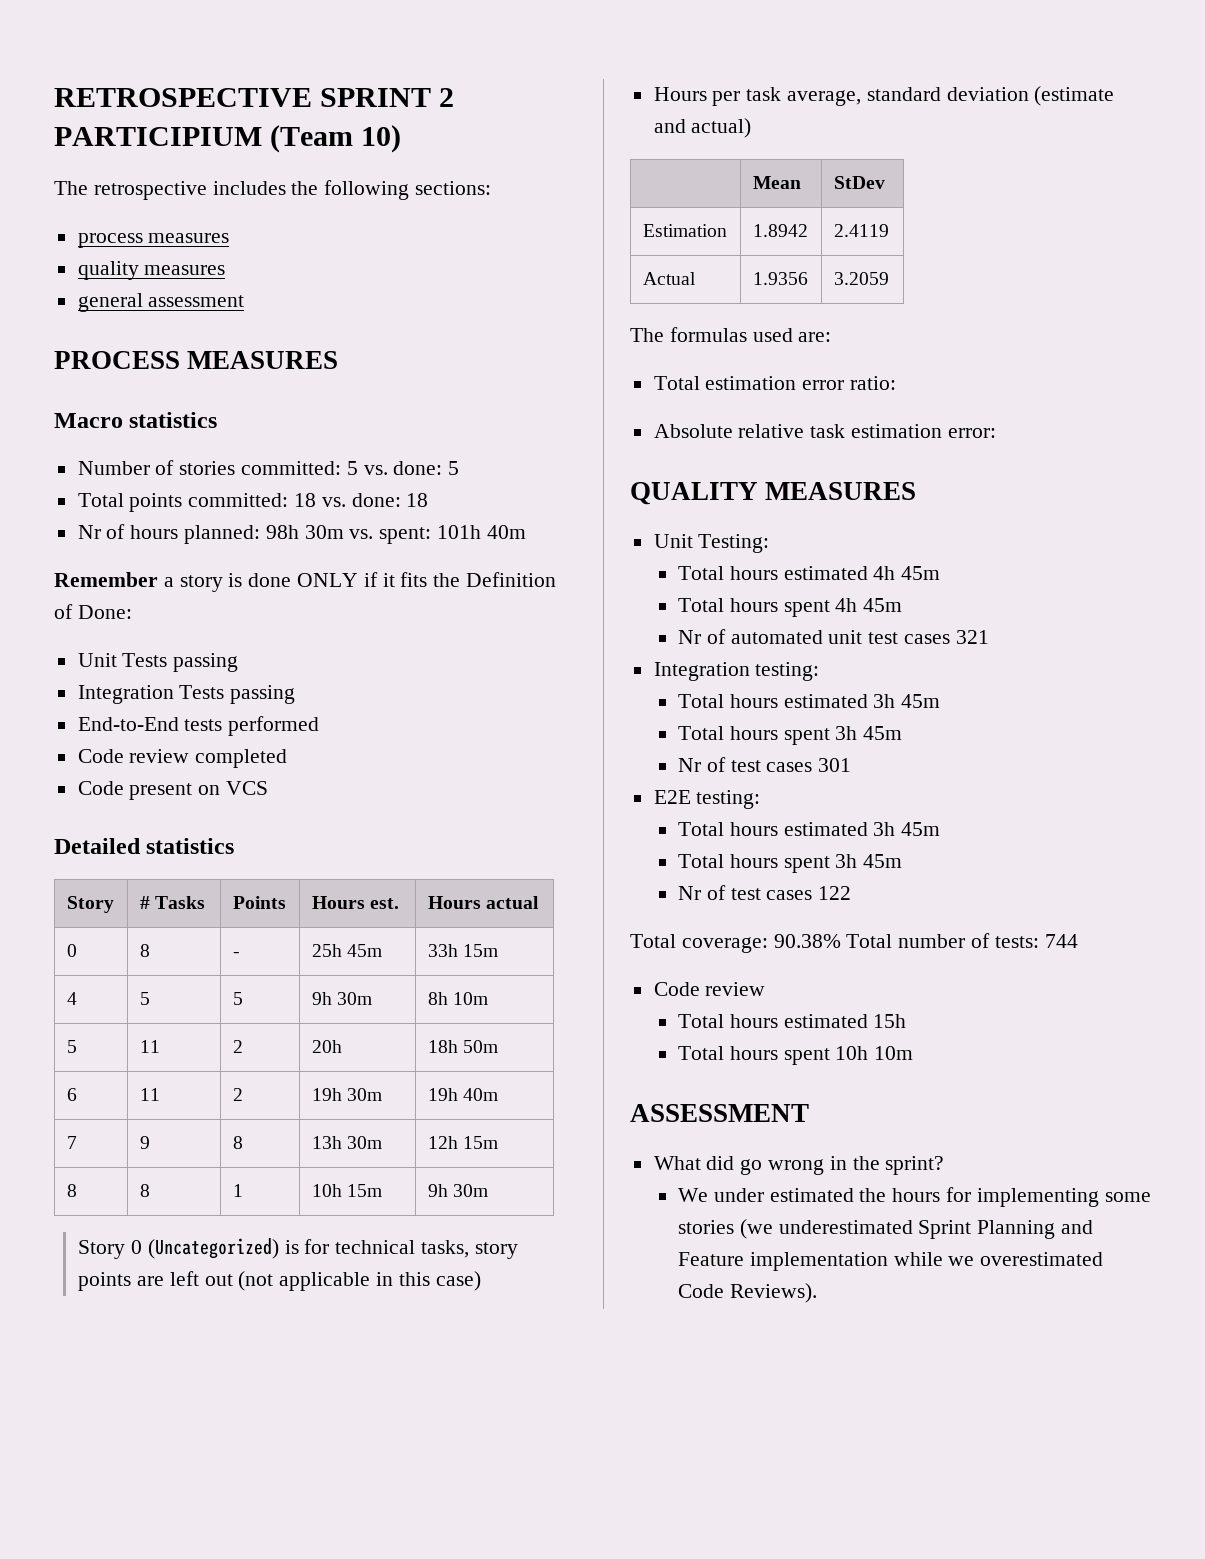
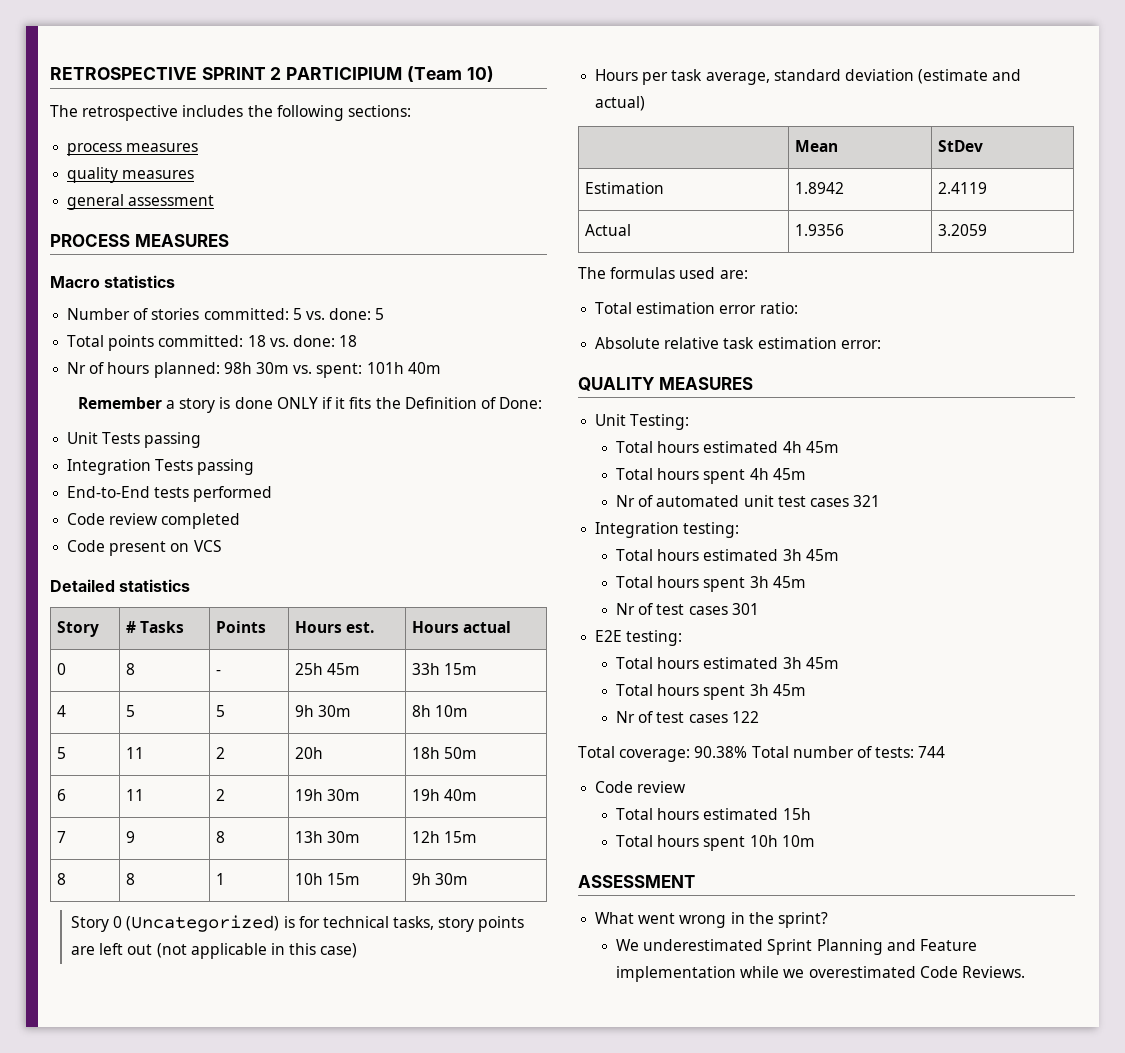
- What did go wrong in the sprint?
+ What went wrong in the sprint?
- We under estimated the hours for implementing some stories (we underestimated Sprint Planning and Feature implementation while we overestimated Code Reviews).
+ We underestimated Sprint Planning and Feature implementation while we overestimated Code Reviews.

